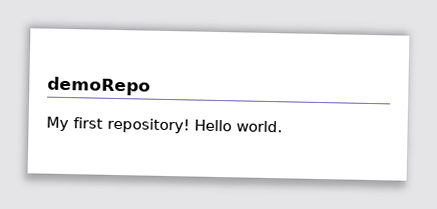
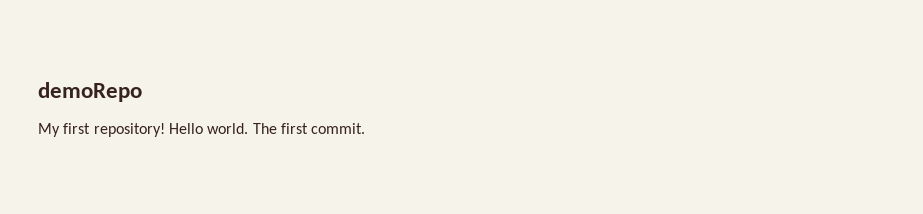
+ The first commit.

